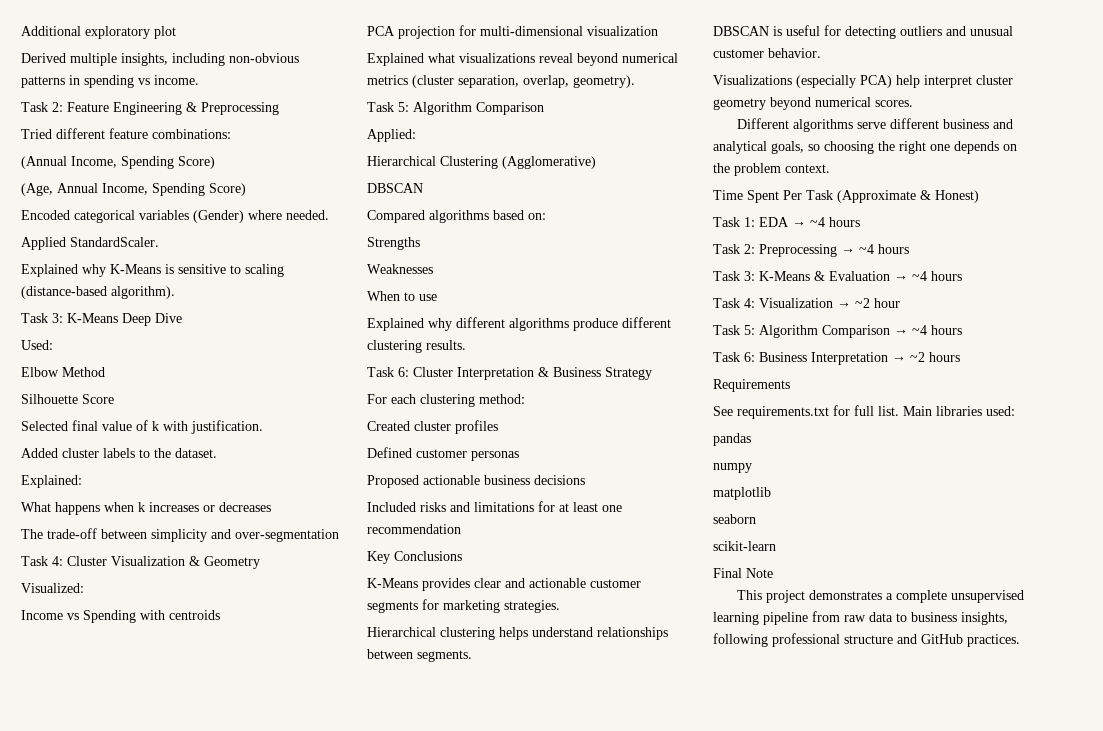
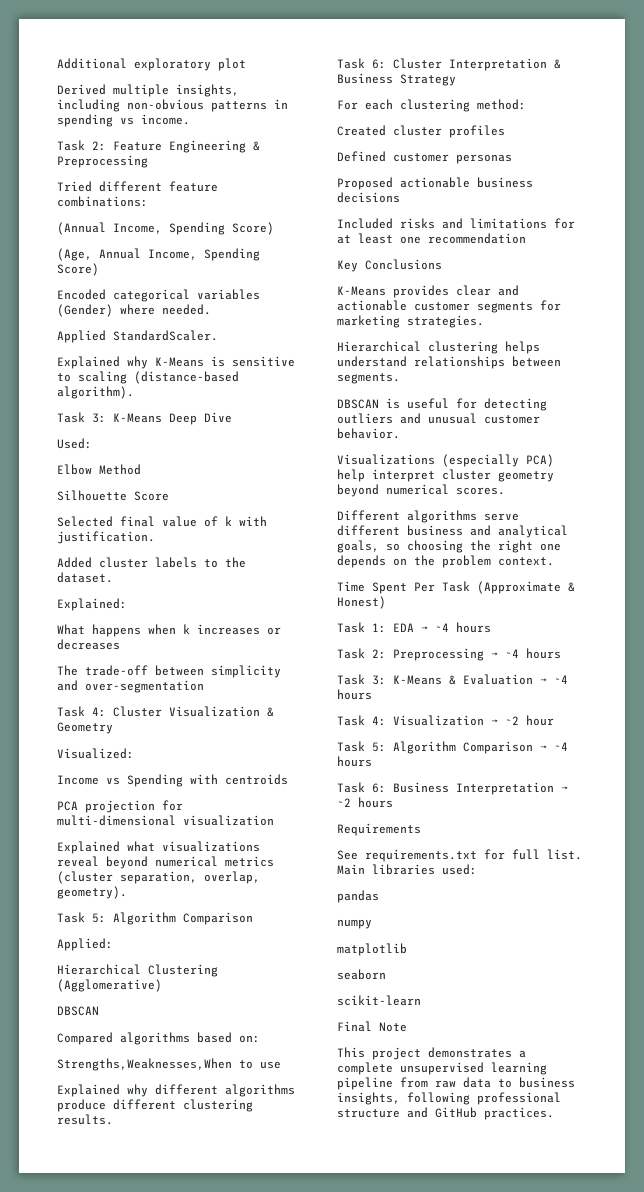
- Strengths
- Weaknesses
- When to use
+ Strengths,Weaknesses,When to use

